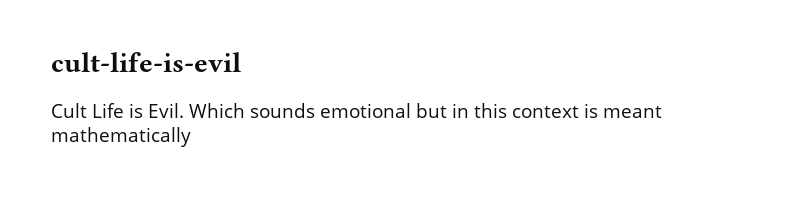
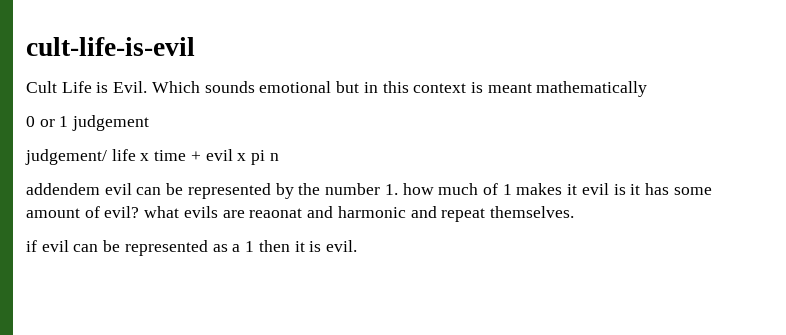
+ 0 or 1 judgement
+ judgement/ life x time + evil x pi n
+ addendem evil can be represented by the number 1. how much of 1 makes it evil is it has some amount of evil? what evils are reaonat and harmonic and repeat themselves.
+ if evil can be represented as a 1 then it is evil.

